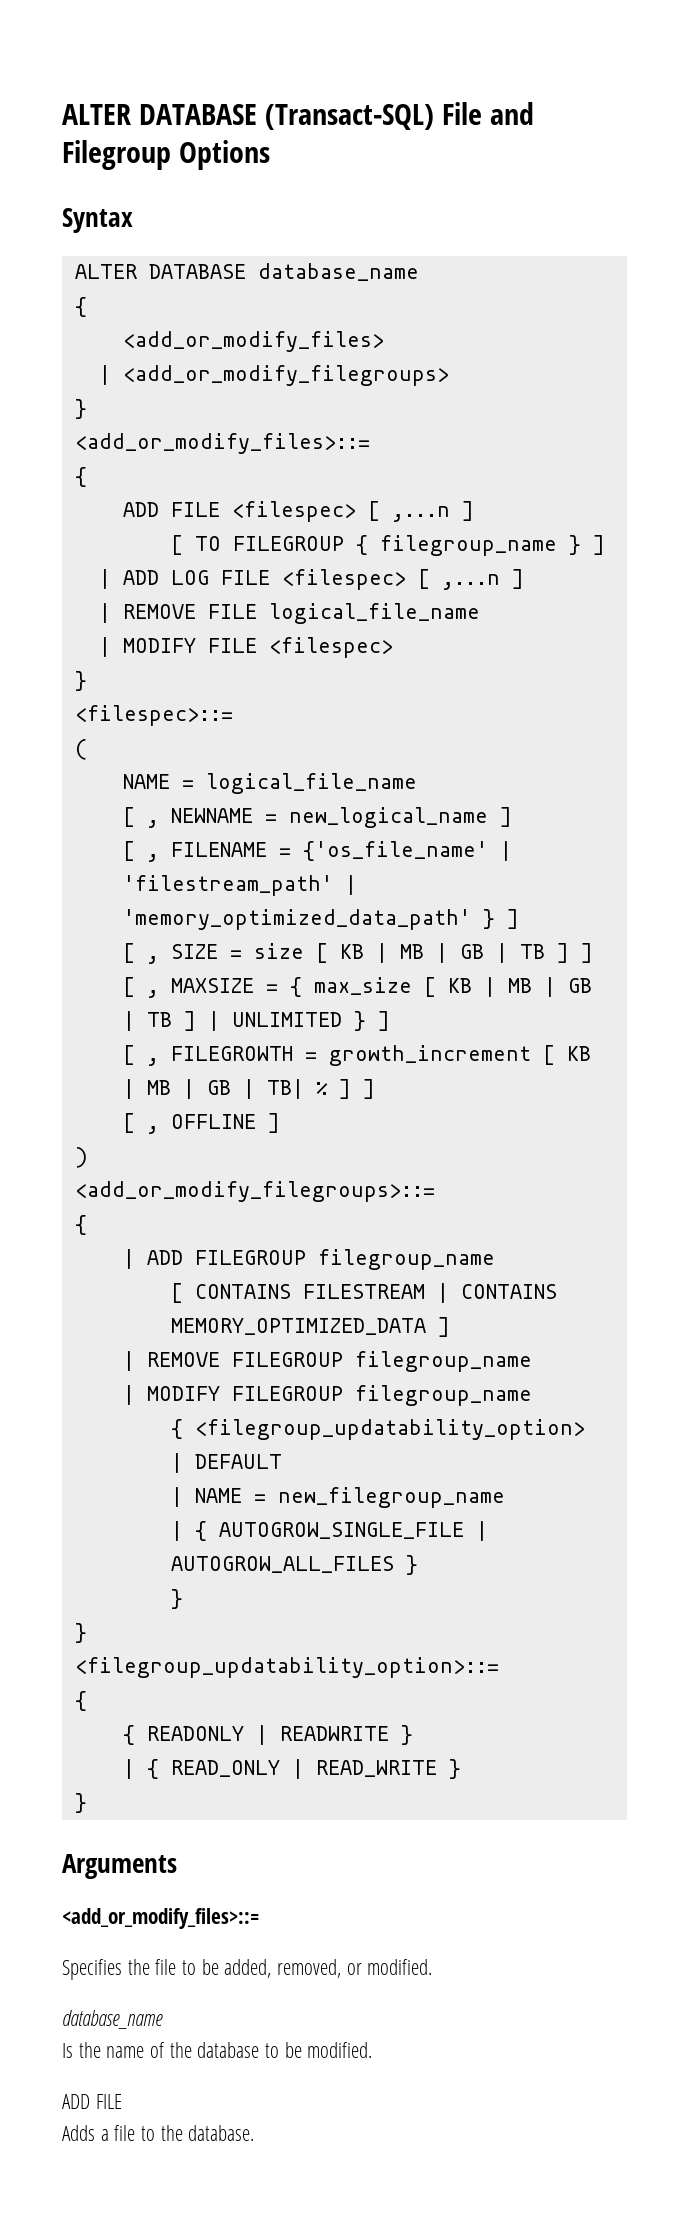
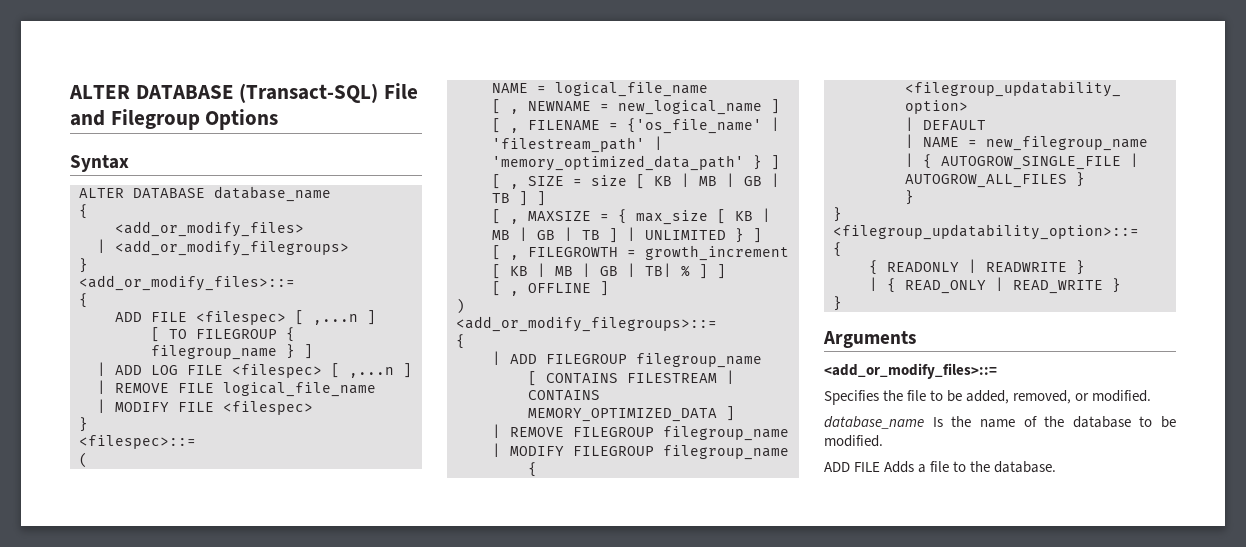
  Specifies the file to be added, removed, or modified.
- database_name
- Is the name of the database to be modified.
- ADD FILE
- Adds a file to the database.
+ database_name Is the name of the database to be modified.
+ ADD FILE Adds a file to the database.

